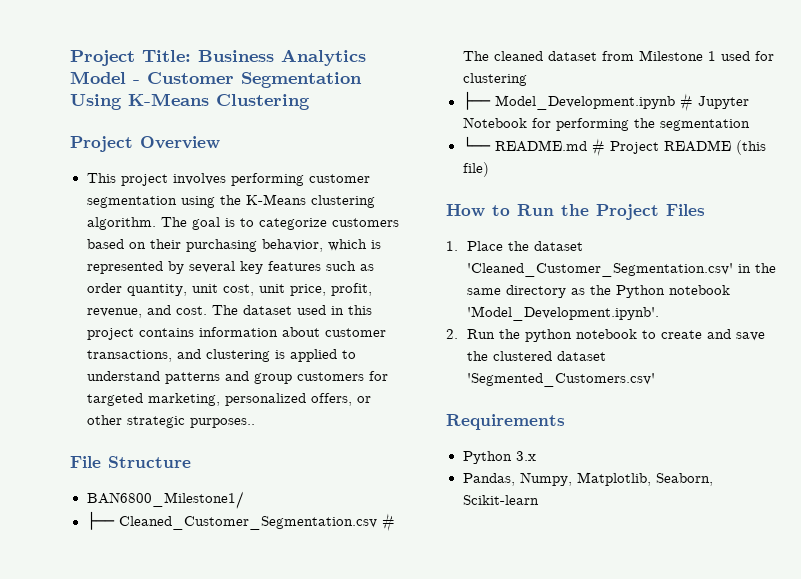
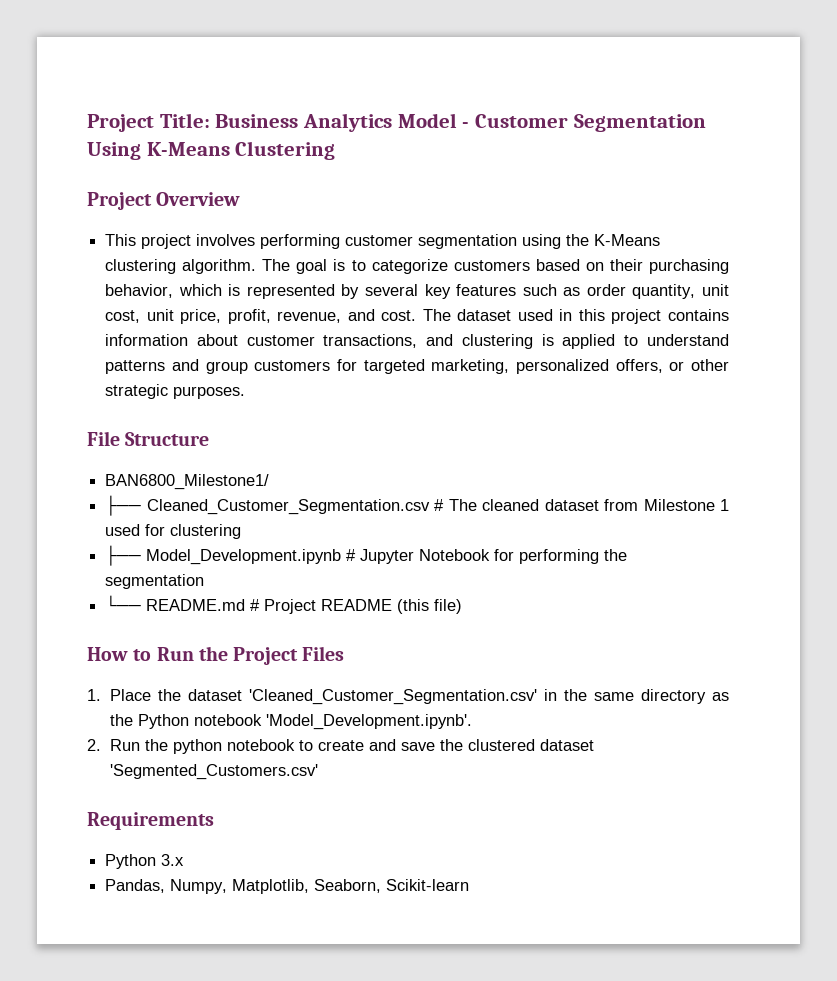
- The dataset used in this project contains information about customer transactions, and clustering is applied to understand patterns and group customers for targeted marketing, personalized offers, or other strategic purposes..
+ The dataset used in this project contains information about customer transactions, and clustering is applied to understand patterns and group customers for targeted marketing, personalized offers, or other strategic purposes.

